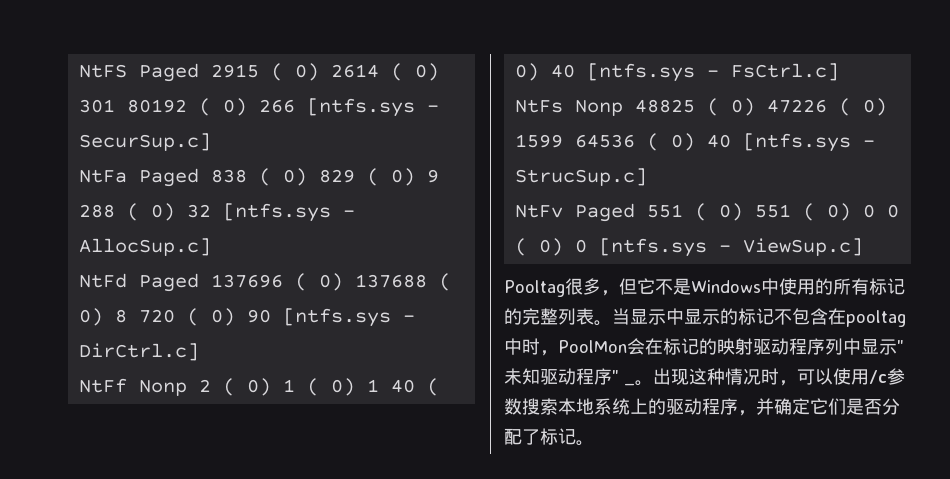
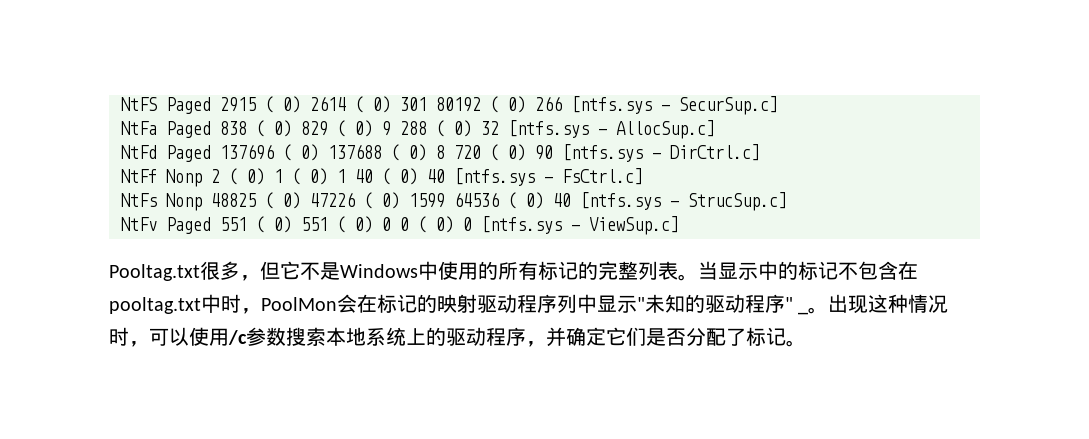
- Pooltag很多，但它不是Windows中使用的所有标记的完整列表。
+ Pooltag.txt很多，但它不是Windows中使用的所有标记的完整列表。
- 当显示中显示的标记不包含在pooltag中时，PoolMon会在标记的映射驱动程序列中显示"未知驱动程序" _。
+ 当显示中的标记不包含在pooltag.txt中时，PoolMon会在标记的映射驱动程序列中显示"未知的驱动程序" _。

